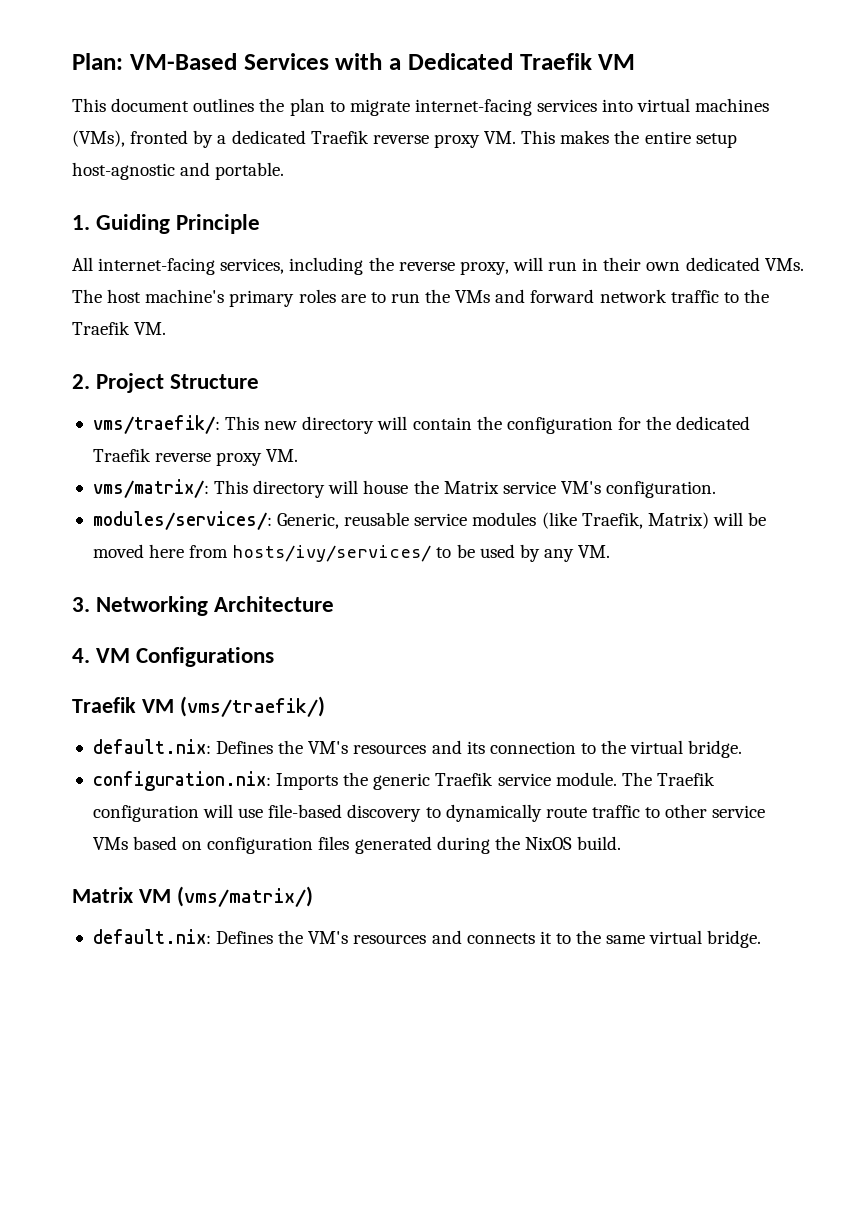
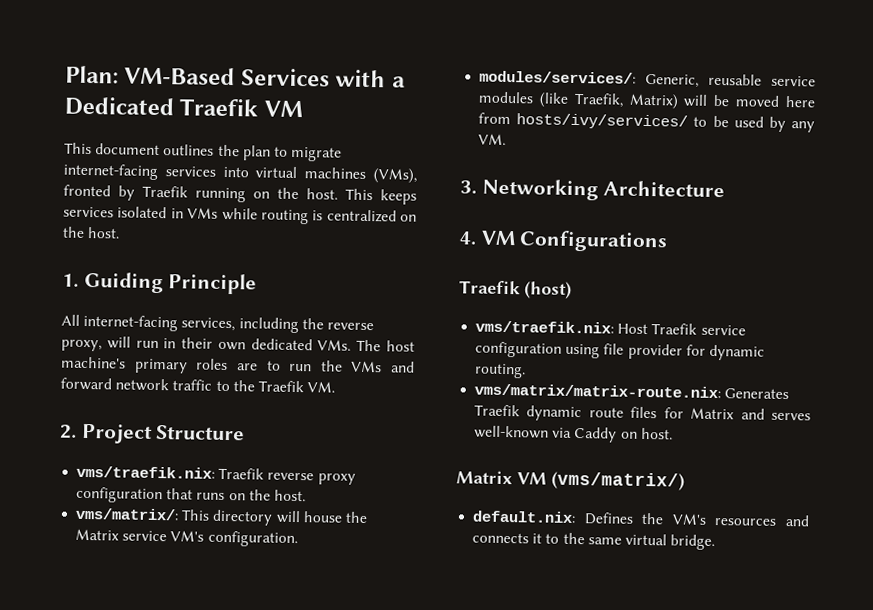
- This document outlines the plan to migrate internet-facing services into virtual machines (VMs), fronted by a dedicated Traefik reverse proxy VM. This makes the entire setup host-agnostic and portable.
+ This document outlines the plan to migrate internet-facing services into virtual machines (VMs), fronted by Traefik running on the host. This keeps services isolated in VMs while routing is centralized on the host.
- vms/traefik/: This new directory will contain the configuration for the dedicated Traefik reverse proxy VM.
+ vms/traefik.nix: Traefik reverse proxy configuration that runs on the host.
- Traefik VM (vms/traefik/)
- default.nix: Defines the VM's resources and its connection to the virtual bridge.
- configuration.nix: Imports the generic Traefik service module. The Traefik configuration will use file-based discovery to dynamically route traffic to other service VMs based on configuration files generated during the NixOS build.
+ Traefik (host)
+ vms/traefik.nix: Host Traefik service configuration using file provider for dynamic routing.
+ vms/matrix/matrix-route.nix: Generates Traefik dynamic route files for Matrix and serves well-known via Caddy on host.

